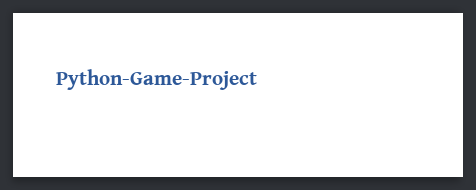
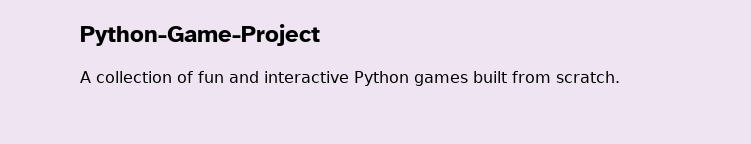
+ A collection of fun and interactive Python games built from scratch.

